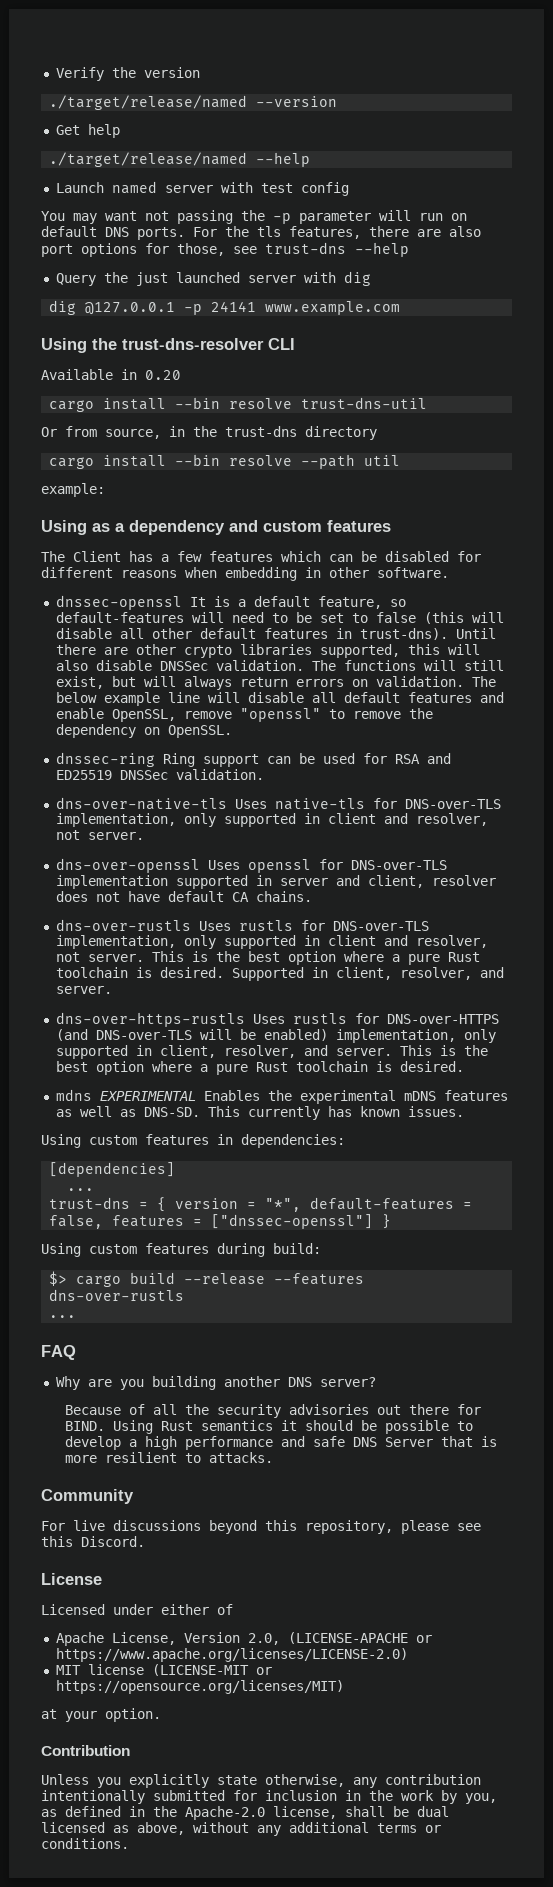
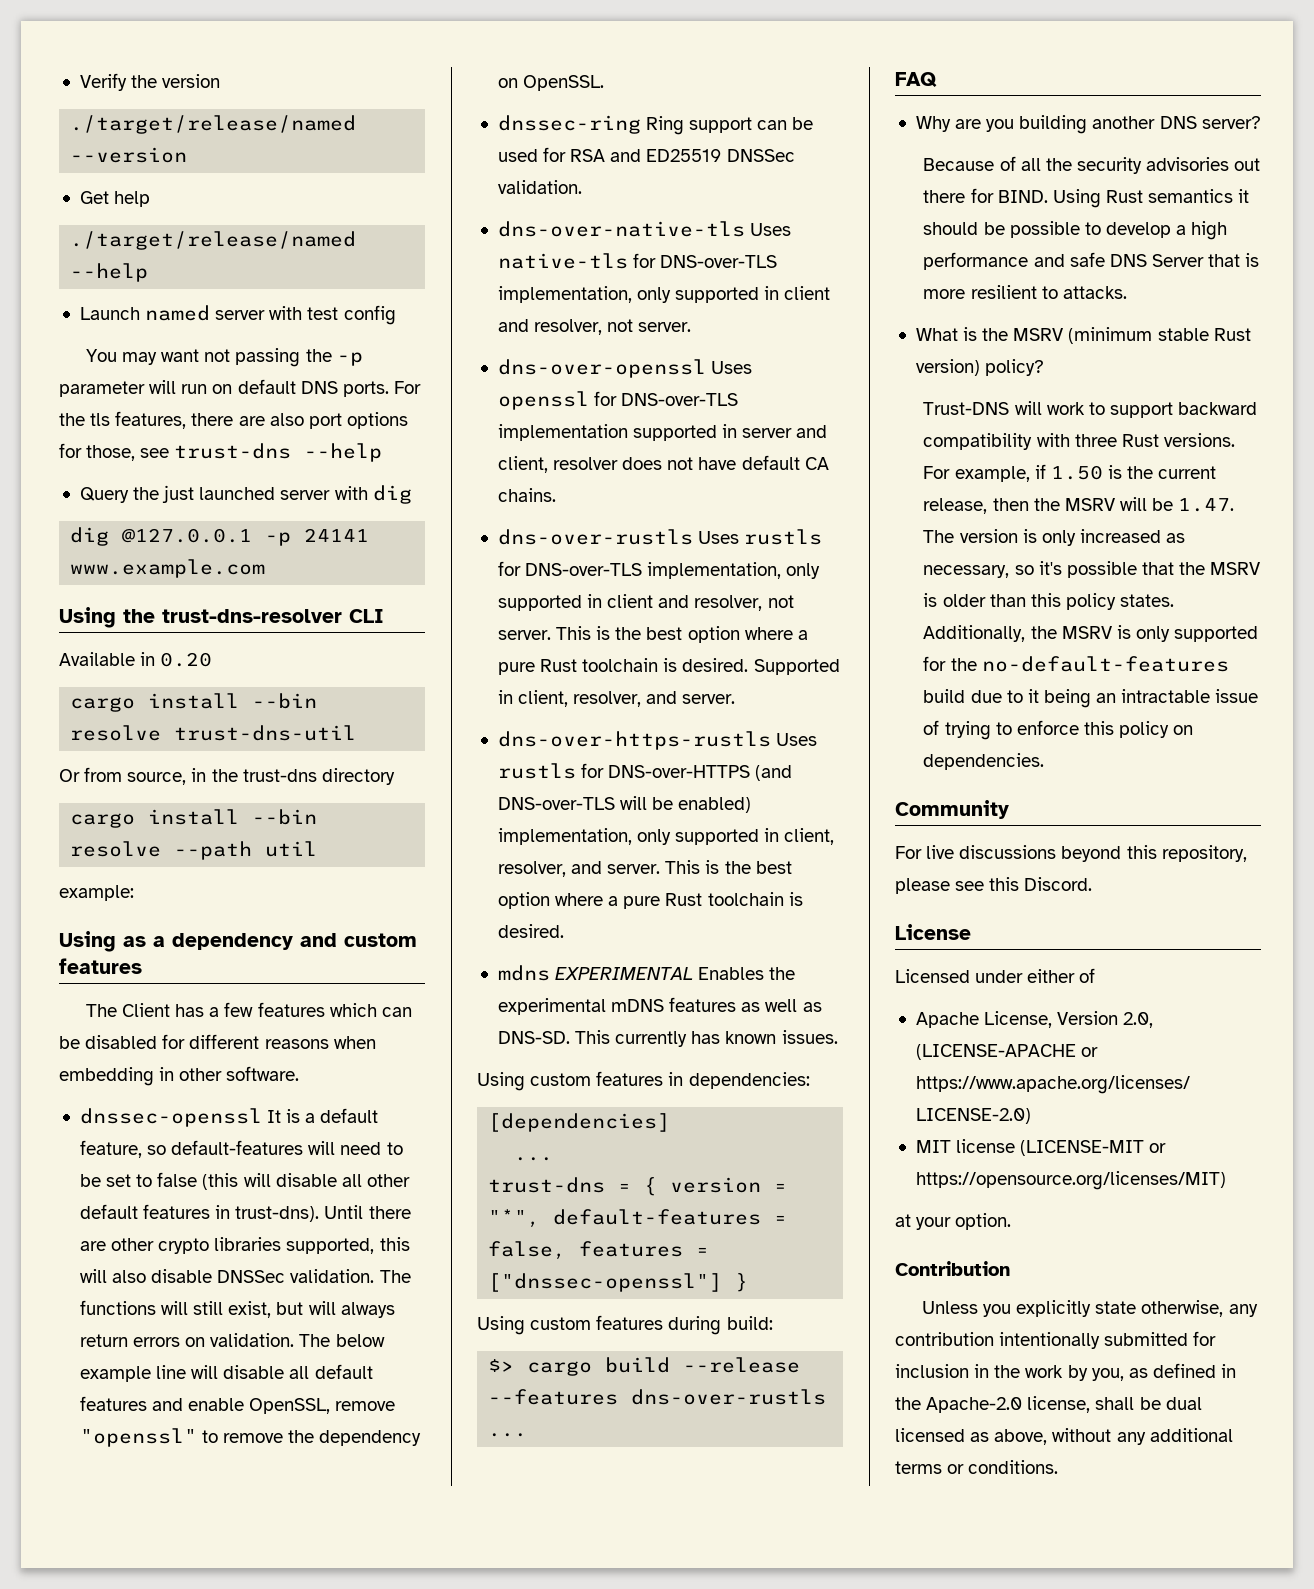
+ What is the MSRV (minimum stable Rust version) policy?
+ Trust-DNS will work to support backward compatibility with three Rust versions. For example, if 1.50 is the current release, then the MSRV will be 1.47. The version is only increased as necessary, so it's possible that the MSRV is older than this policy states. Additionally, the MSRV is only supported for the no-default-features build due to it being an intractable issue of trying to enforce this policy on dependencies.

